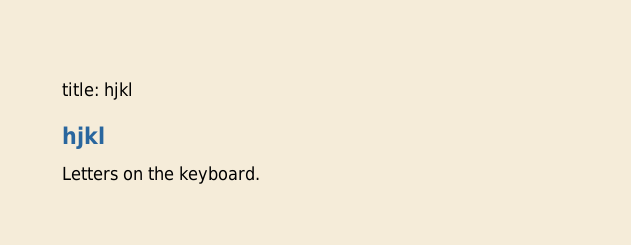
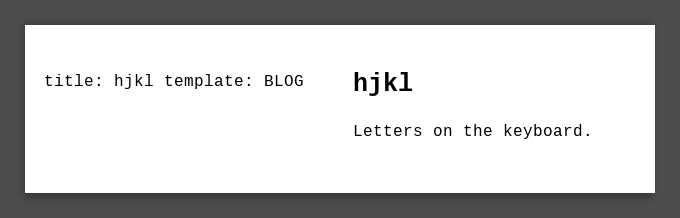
- title: hjkl
+ title: hjkl template: BLOG

